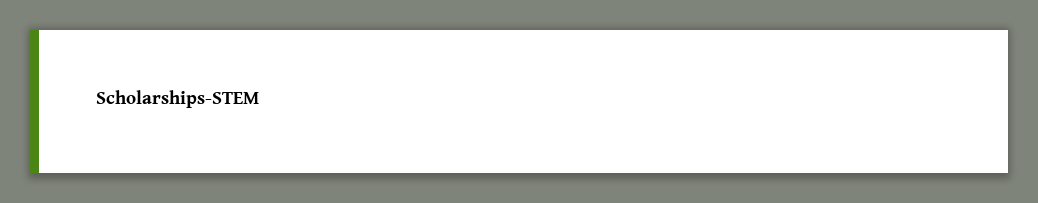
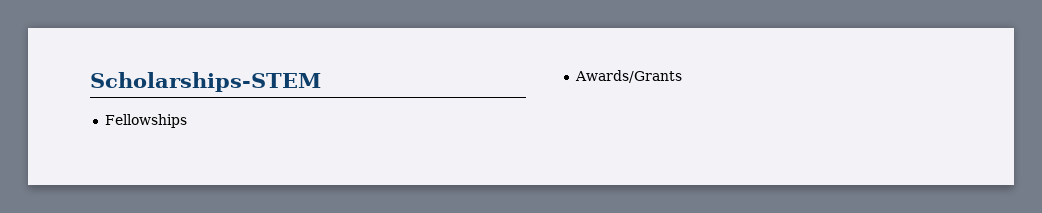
+ Fellowships
+ Awards/Grants

